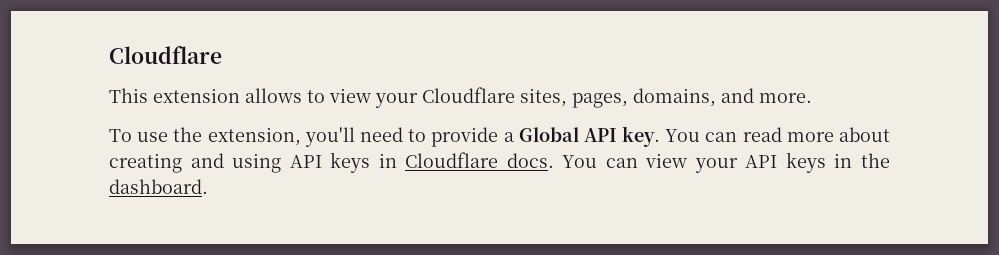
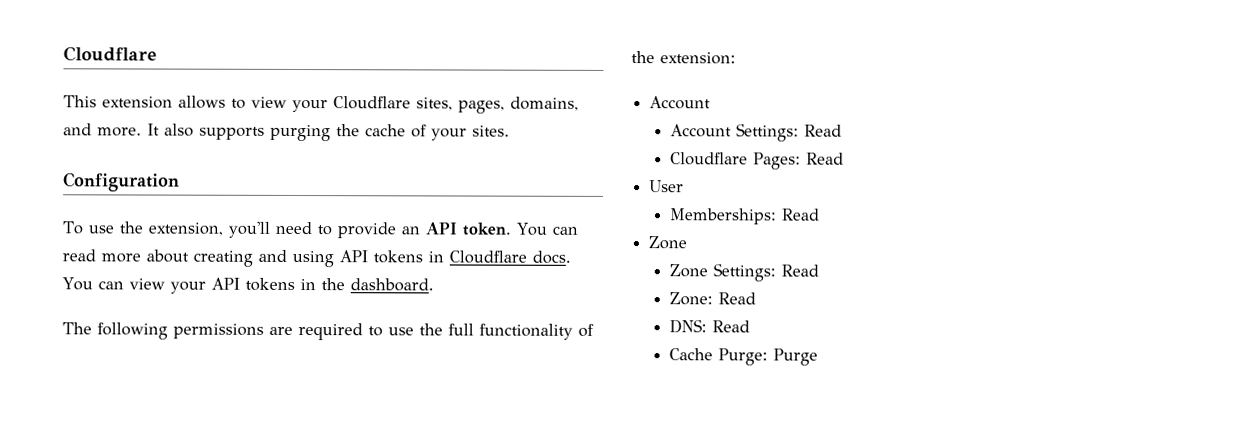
+ It also supports purging the cache of your sites.
+ Configuration
- To use the extension, you'll need to provide a Global API key.
+ To use the extension, you'll need to provide an API token.
- You can read more about creating and using API keys in Cloudflare docs.
+ You can read more about creating and using API tokens in Cloudflare docs.
- You can view your API keys in the dashboard.
+ You can view your API tokens in the dashboard.
+ The following permissions are required to use the full functionality of the extension:
+ Account
+ Account Settings: Read
+ Cloudflare Pages: Read
+ User
+ Memberships: Read
+ Zone
+ Zone Settings: Read
+ Zone: Read
+ DNS: Read
+ Cache Purge: Purge

